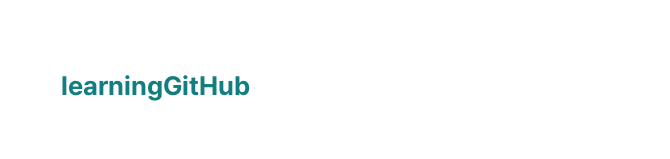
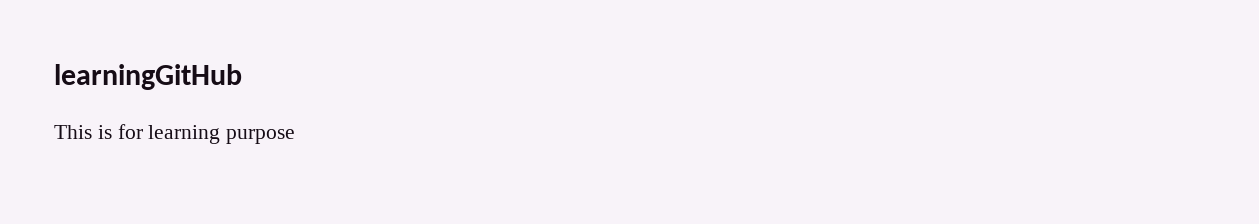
+ This is for learning purpose

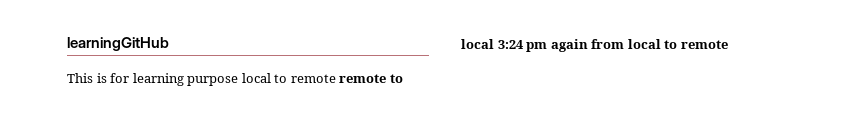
- This is for learning purpose
+ This is for learning purpose local to remote remote to local 3:24 pm again from local to remote

